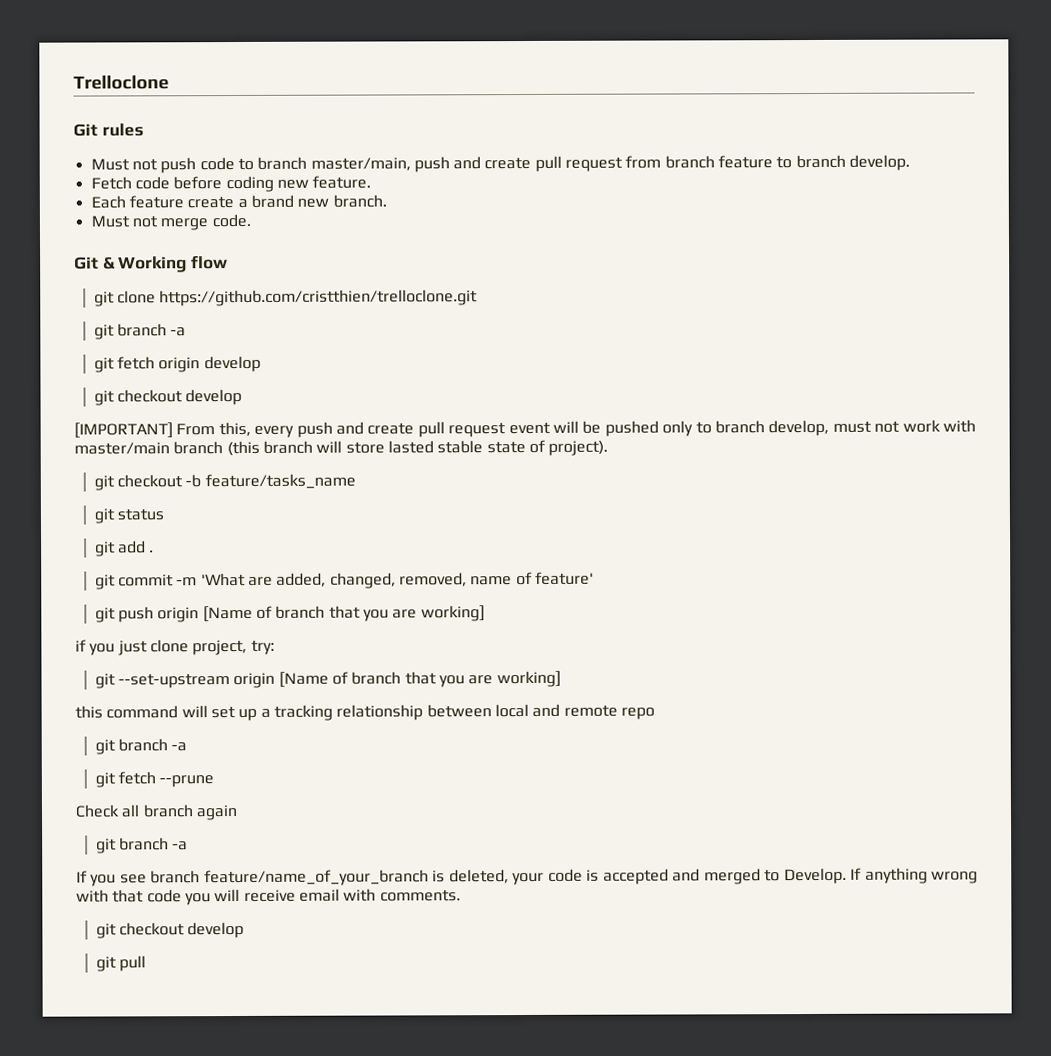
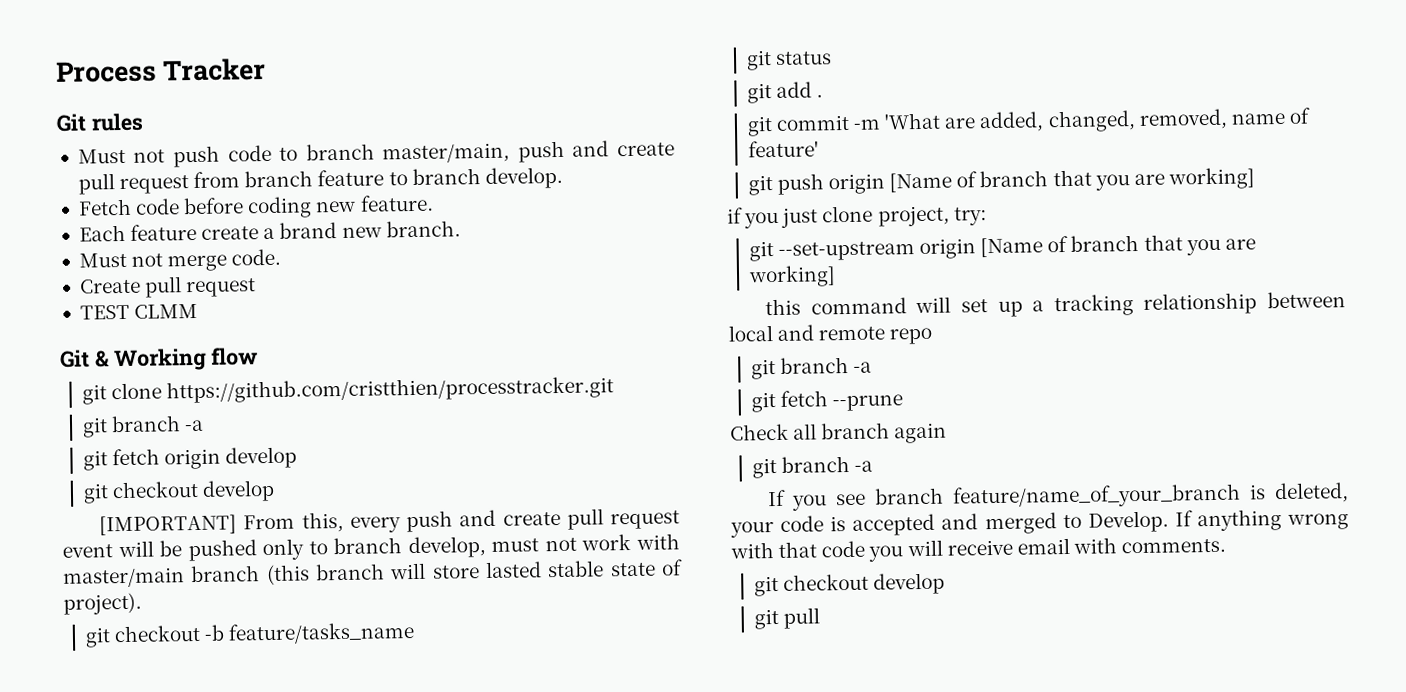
- Trelloclone
+ Process Tracker
+ Create pull request
+ TEST CLMM
- git clone https://github.com/cristthien/trelloclone.git
+ git clone https://github.com/cristthien/processtracker.git

